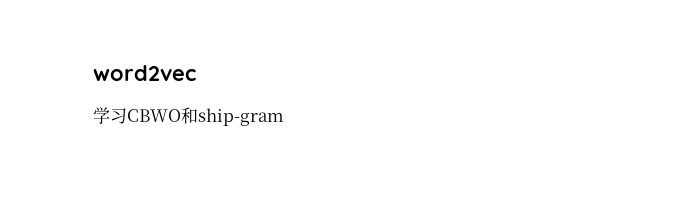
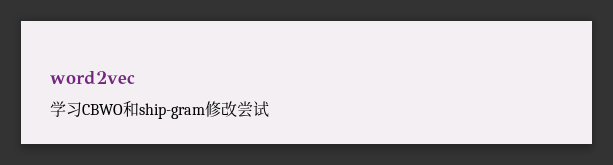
- 学习CBWO和ship-gram
+ 学习CBWO和ship-gram修改尝试

